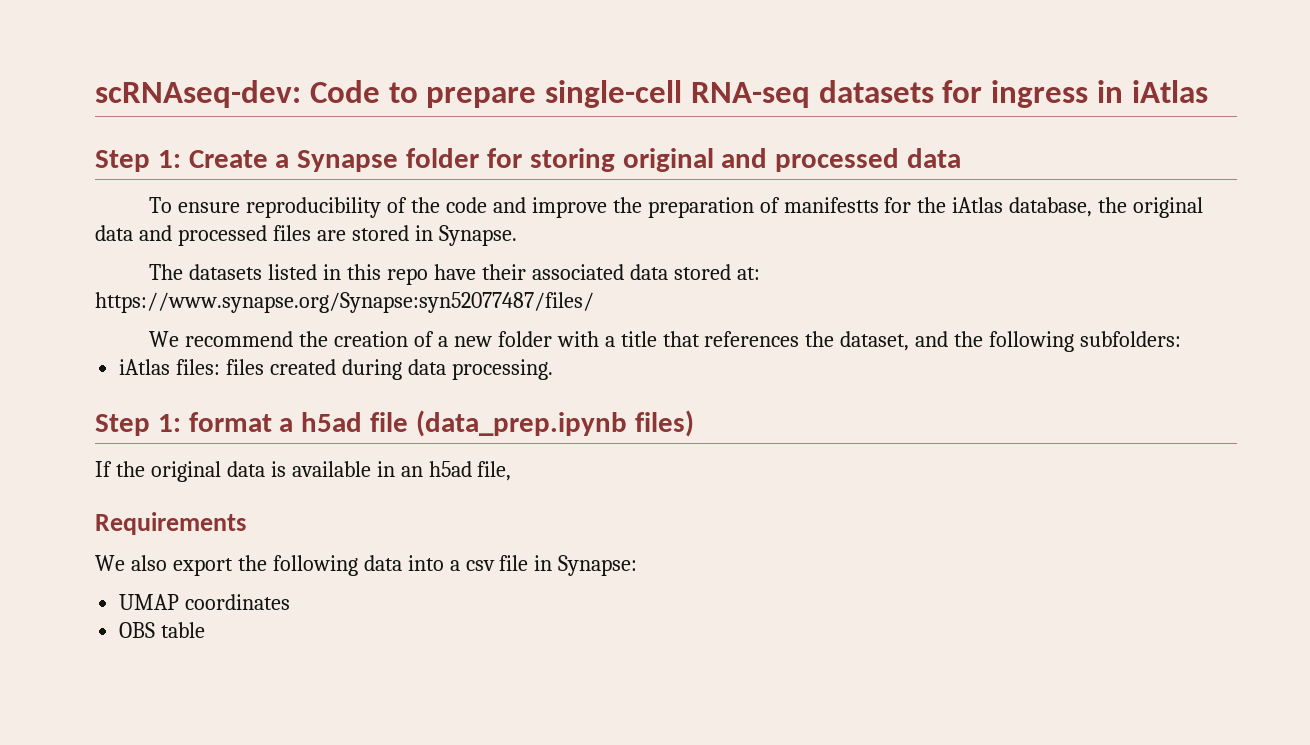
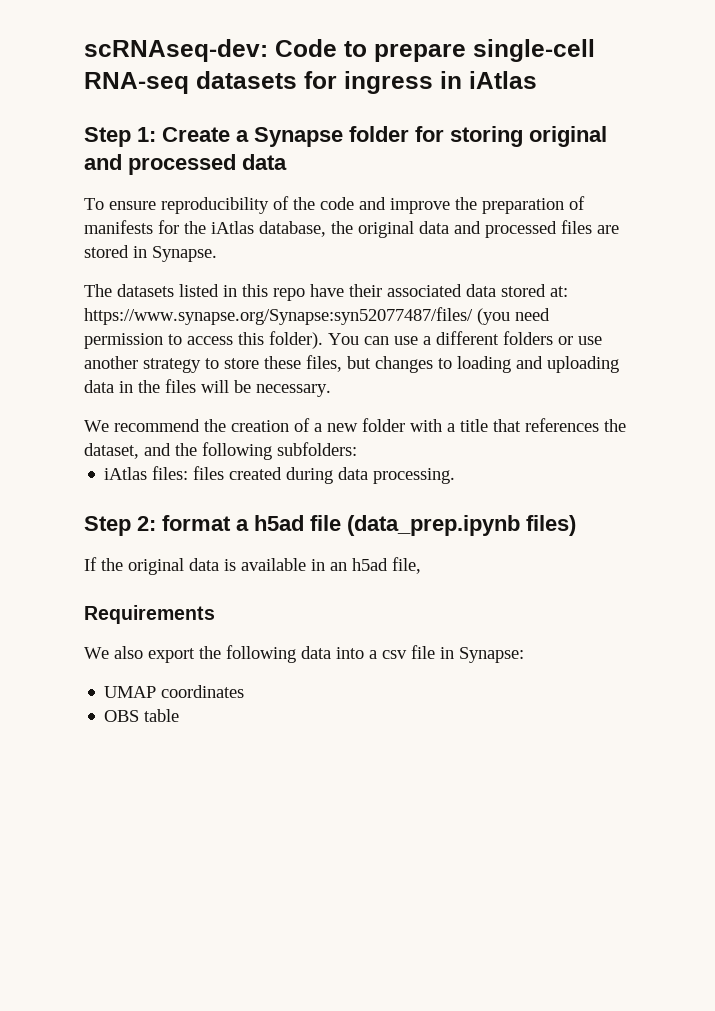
- To ensure reproducibility of the code and improve the preparation of manifestts for the iAtlas database, the original data and processed files are stored in Synapse.
+ To ensure reproducibility of the code and improve the preparation of manifests for the iAtlas database, the original data and processed files are stored in Synapse.
- The datasets listed in this repo have their associated data stored at: https://www.synapse.org/Synapse:syn52077487/files/
+ The datasets listed in this repo have their associated data stored at: https://www.synapse.org/Synapse:syn52077487/files/ (you need permission to access this folder). You can use a different folders or use another strategy to store these files, but changes to loading and uploading data in the files will be necessary.
- Step 1: format a h5ad file (data_prep.ipynb files)
+ Step 2: format a h5ad file (data_prep.ipynb files)

